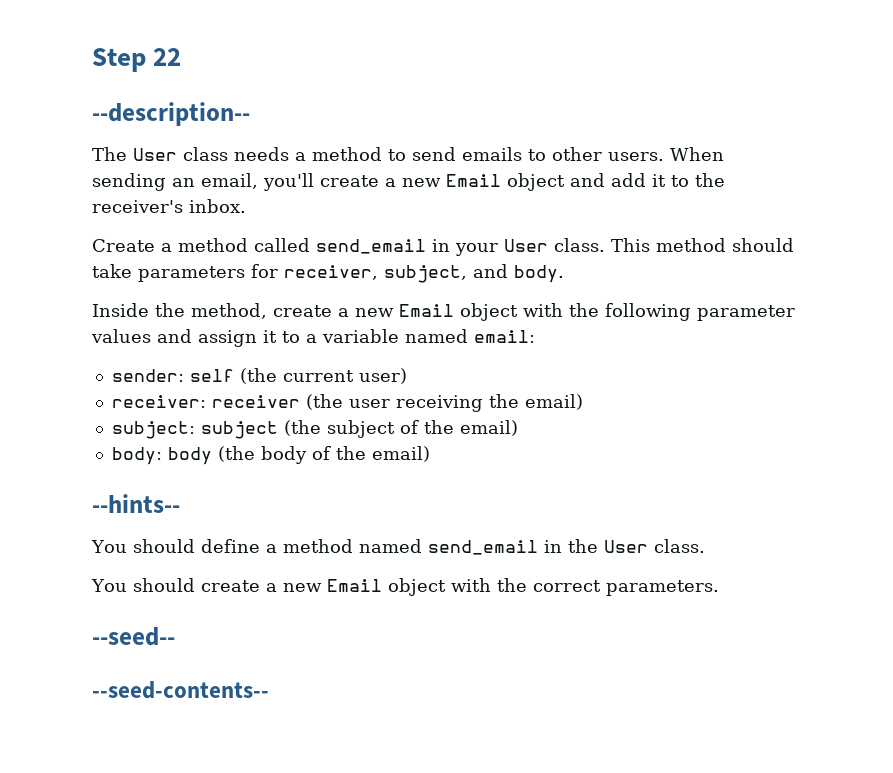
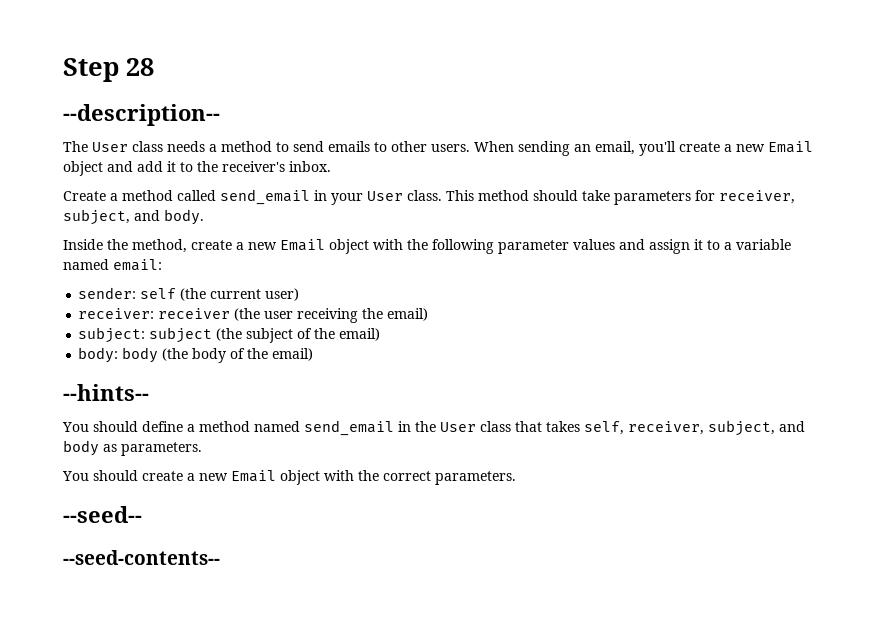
- Step 22
+ Step 28
- You should define a method named send_email in the User class.
+ You should define a method named send_email in the User class that takes self, receiver, subject, and body as parameters.

